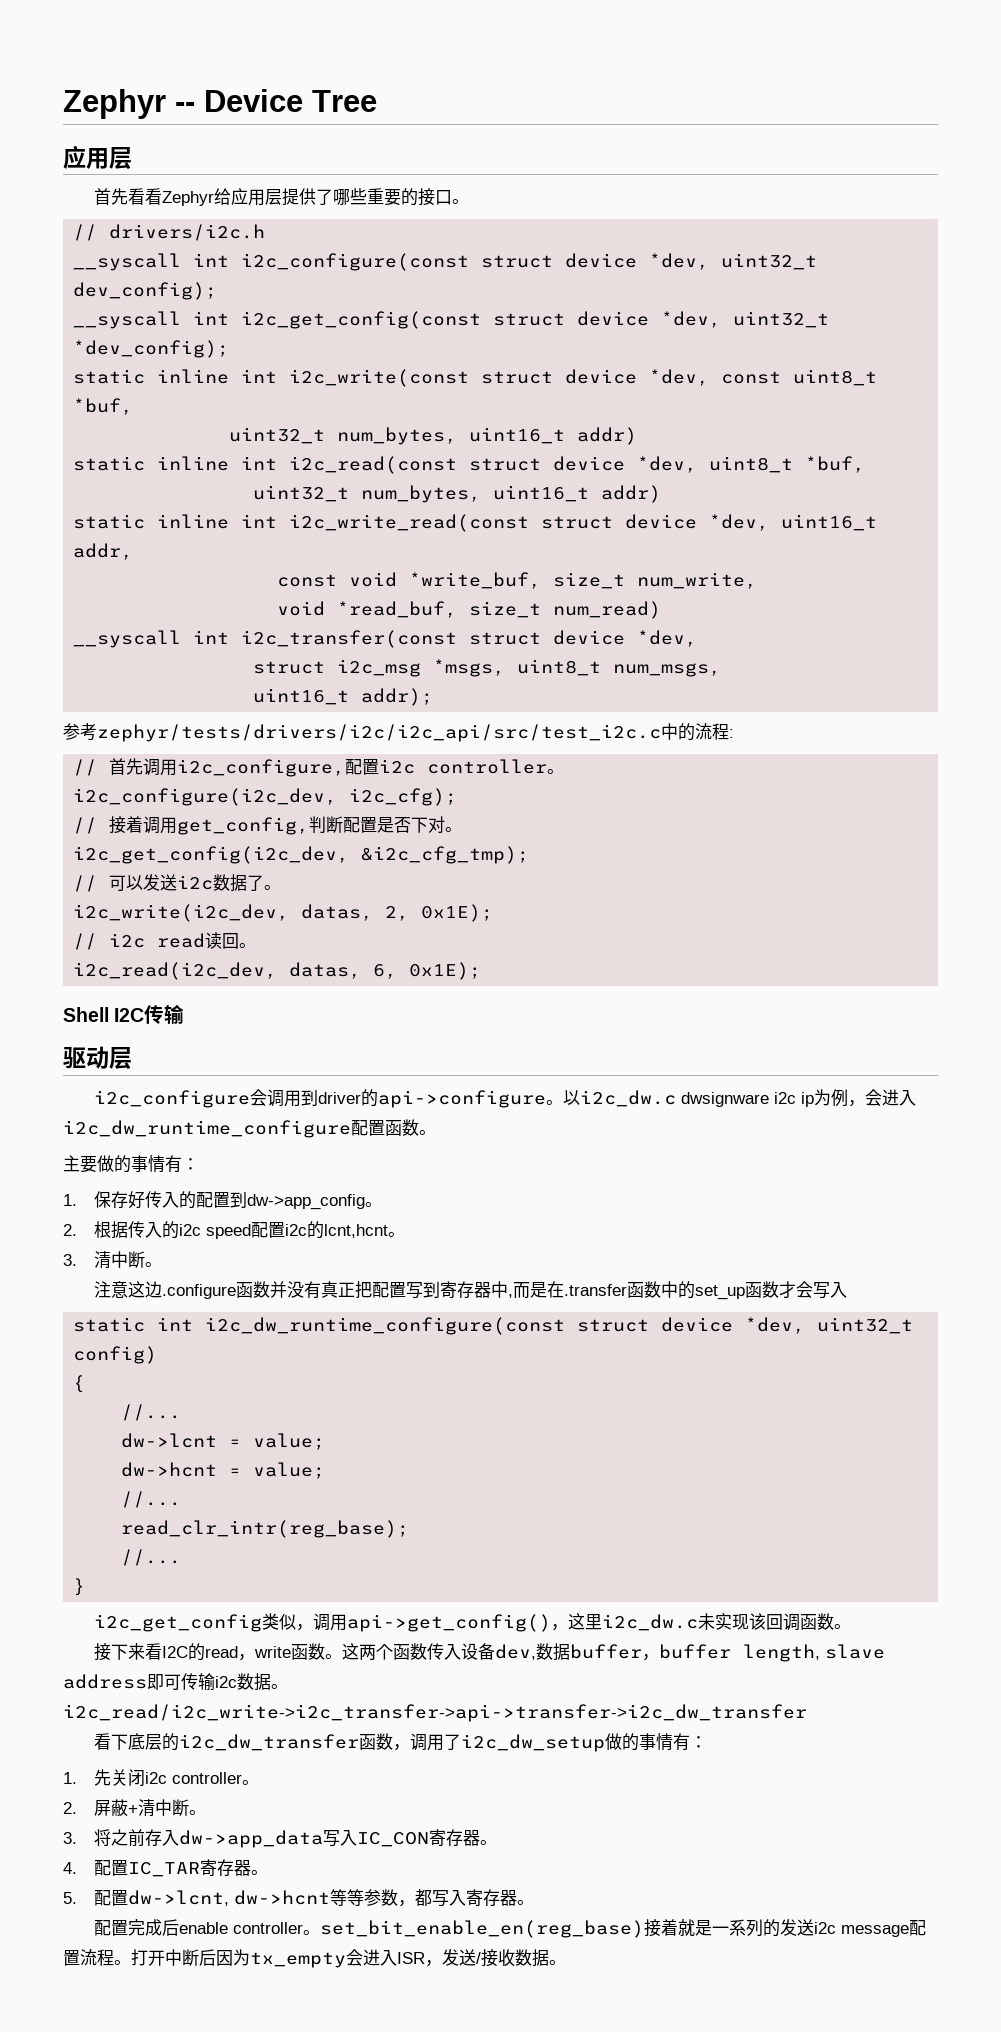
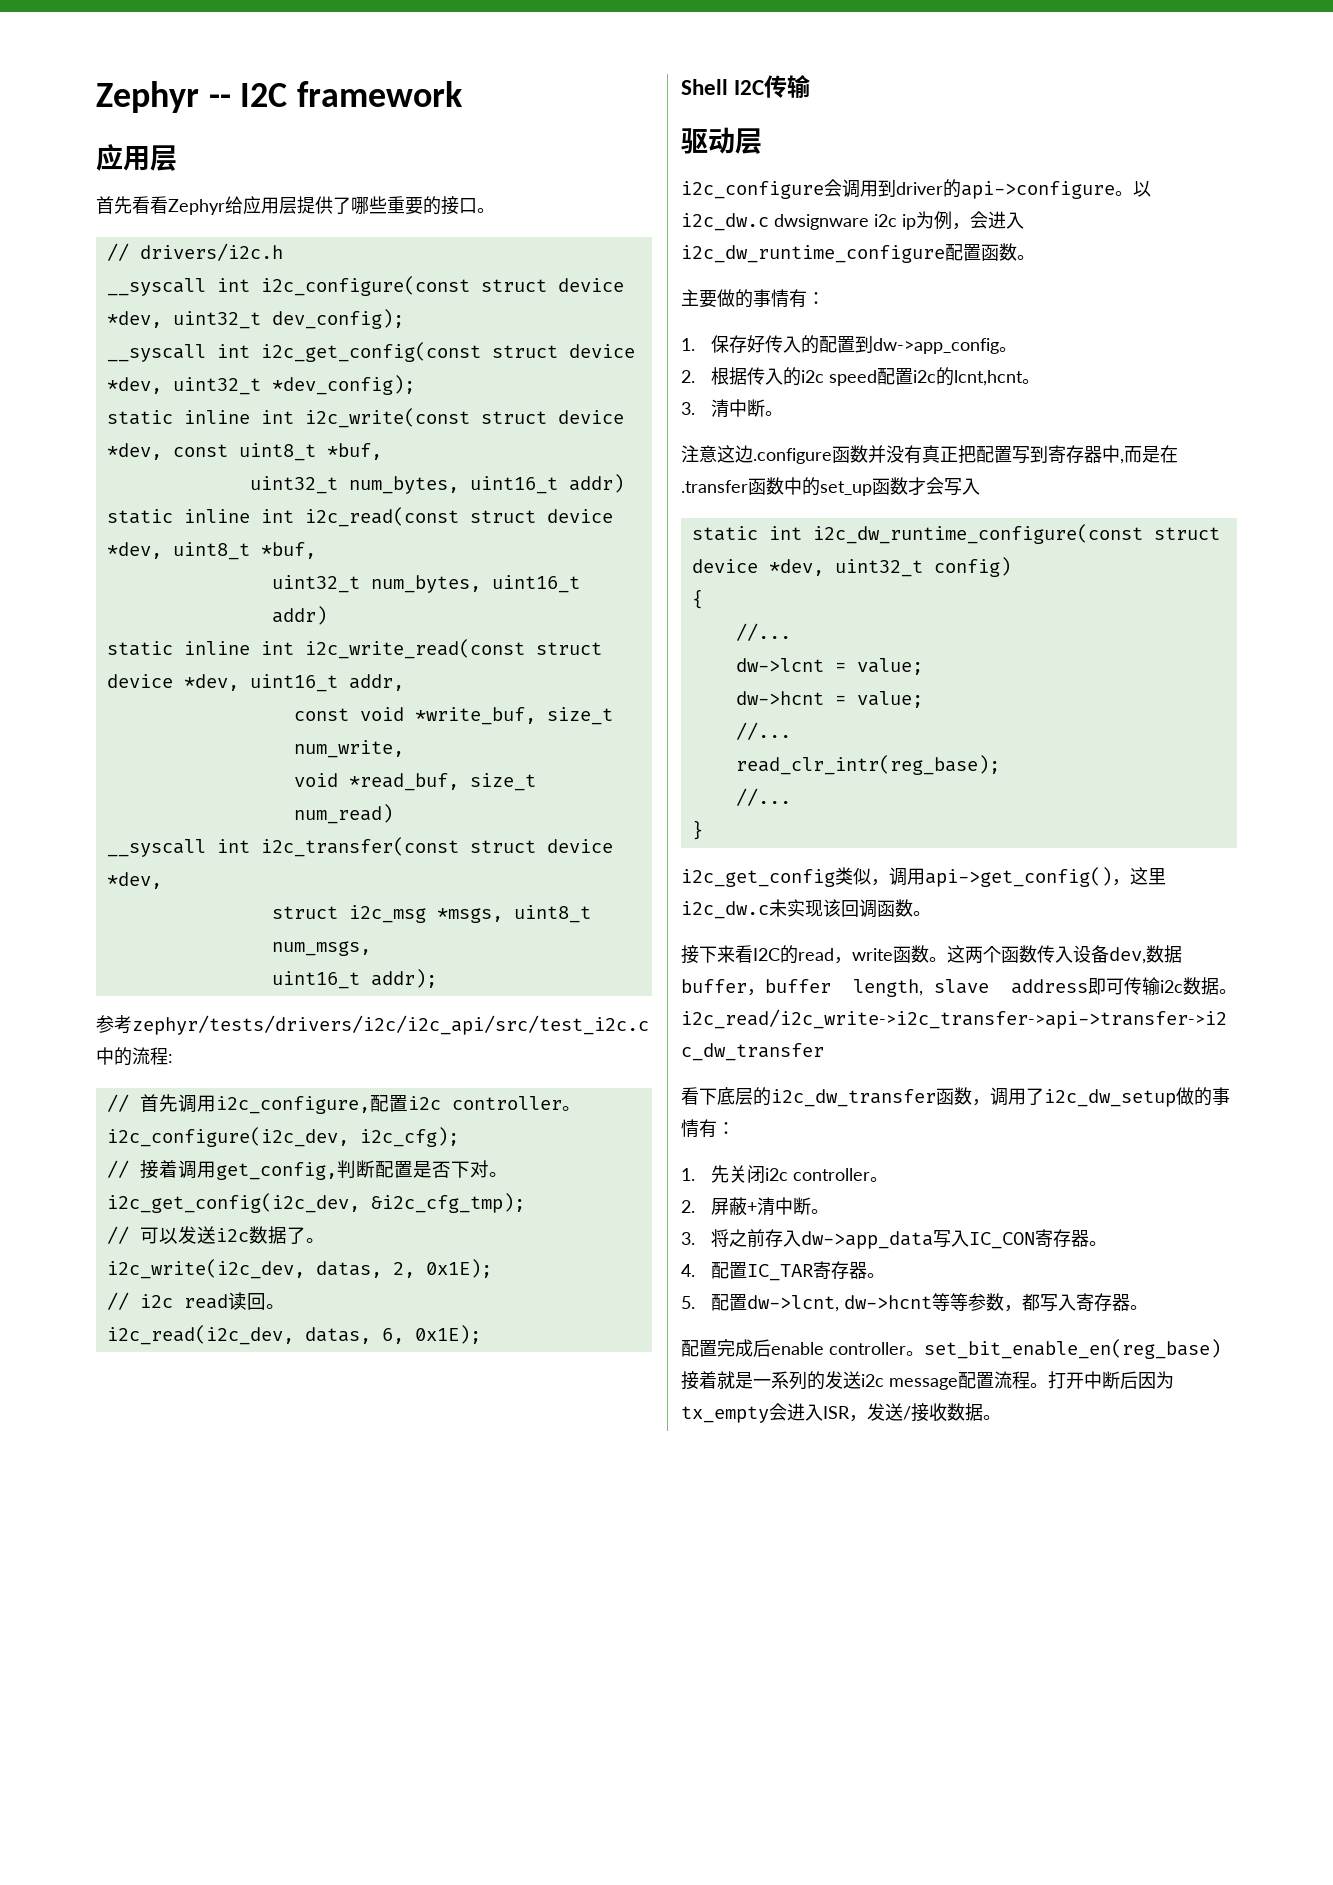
- Zephyr -- Device Tree
+ Zephyr -- I2C framework

